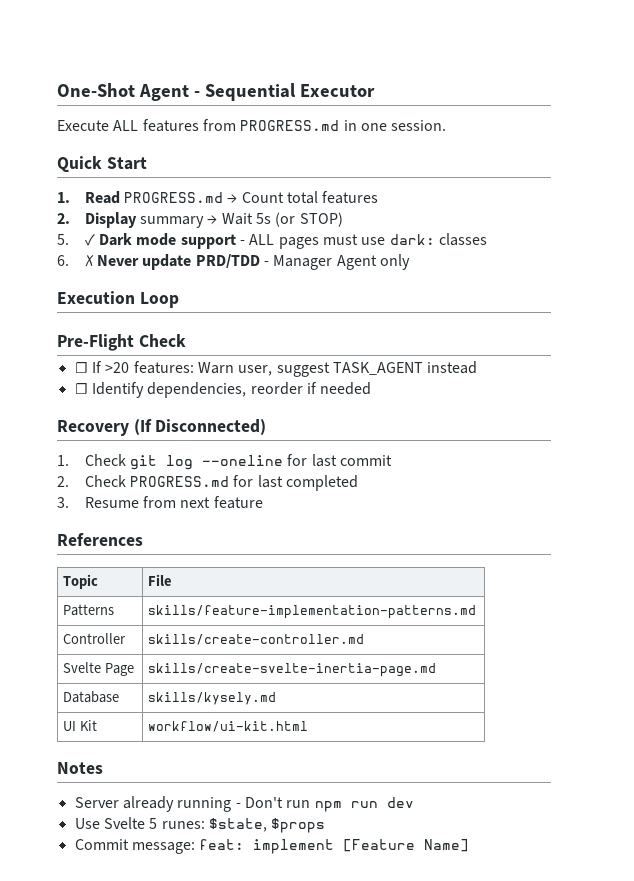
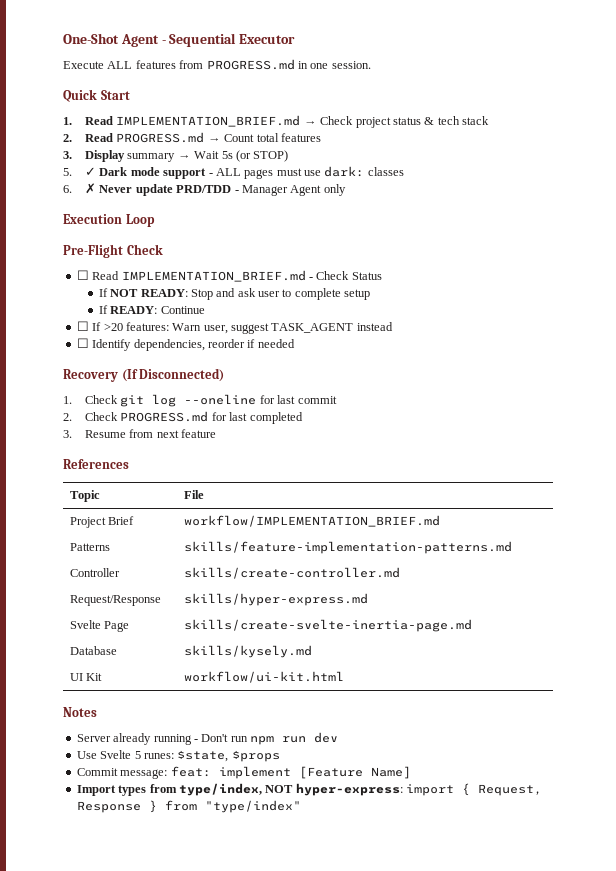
- 1. Read PROGRESS.md → Count total features
+ 1. Read IMPLEMENTATION_BRIEF.md → Check project status & tech stack
+ 2. Read PROGRESS.md → Count total features
- 2. Display summary → Wait 5s (or STOP)
+ 3. Display summary → Wait 5s (or STOP)
+ ☐ Read IMPLEMENTATION_BRIEF.md - Check Status
+ If NOT READY: Stop and ask user to complete setup
+ If READY: Continue
+ Project Brief | workflow/IMPLEMENTATION_BRIEF.md
+ Request/Response | skills/hyper-express.md
+ Import types from type/index, NOT hyper-express: import { Request, Response } from "type/index"

